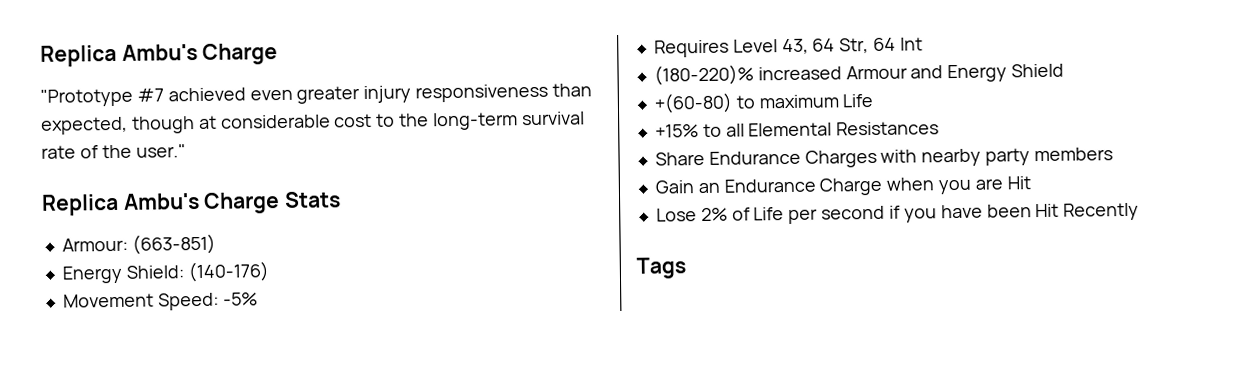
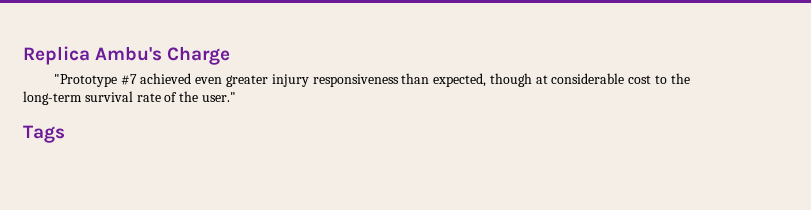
- Replica Ambu's Charge Stats
- Armour: (663-851)
- Energy Shield: (140-176)
- Movement Speed: -5%
- Requires Level 43, 64 Str, 64 Int
- (180-220)% increased Armour and Energy Shield
- +(60-80) to maximum Life
- +15% to all Elemental Resistances
- Share Endurance Charges with nearby party members
- Gain an Endurance Charge when you are Hit
- Lose 2% of Life per second if you have been Hit Recently

